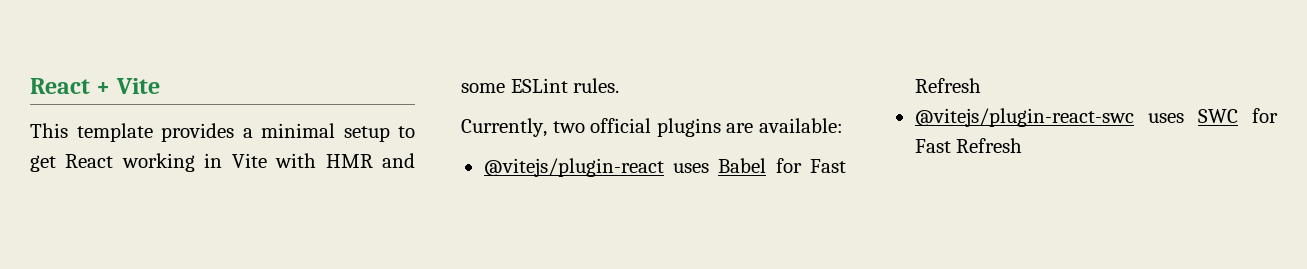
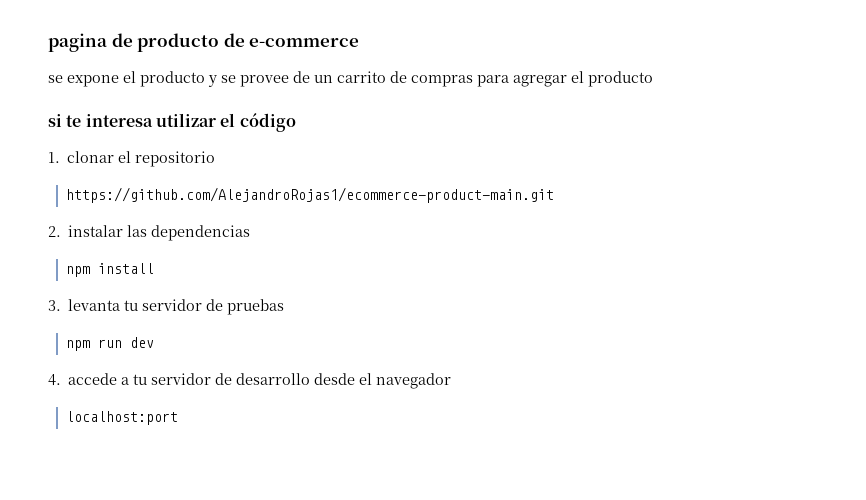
- React + Vite
- This template provides a minimal setup to get React working in Vite with HMR and some ESLint rules.
- Currently, two official plugins are available:
- @vitejs/plugin-react uses Babel for Fast Refresh
- @vitejs/plugin-react-swc uses SWC for Fast Refresh
+ pagina de producto de e-commerce
+ se expone el producto y se provee de un carrito de compras para agregar el producto
+ si te interesa utilizar el código
+ 1. clonar el repositorio
+ https://github.com/AlejandroRojas1/ecommerce-product-main.git
+ 2. instalar las dependencias
+ npm install
+ 3. levanta tu servidor de pruebas
+ npm run dev
+ 4. accede a tu servidor de desarrollo desde el navegador
+ localhost:port

